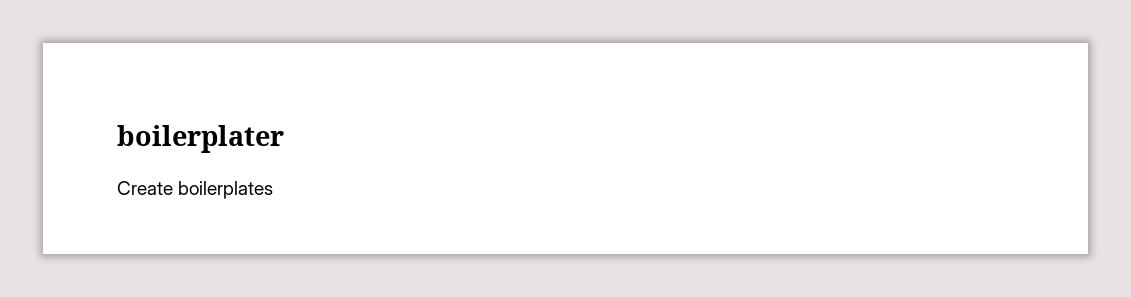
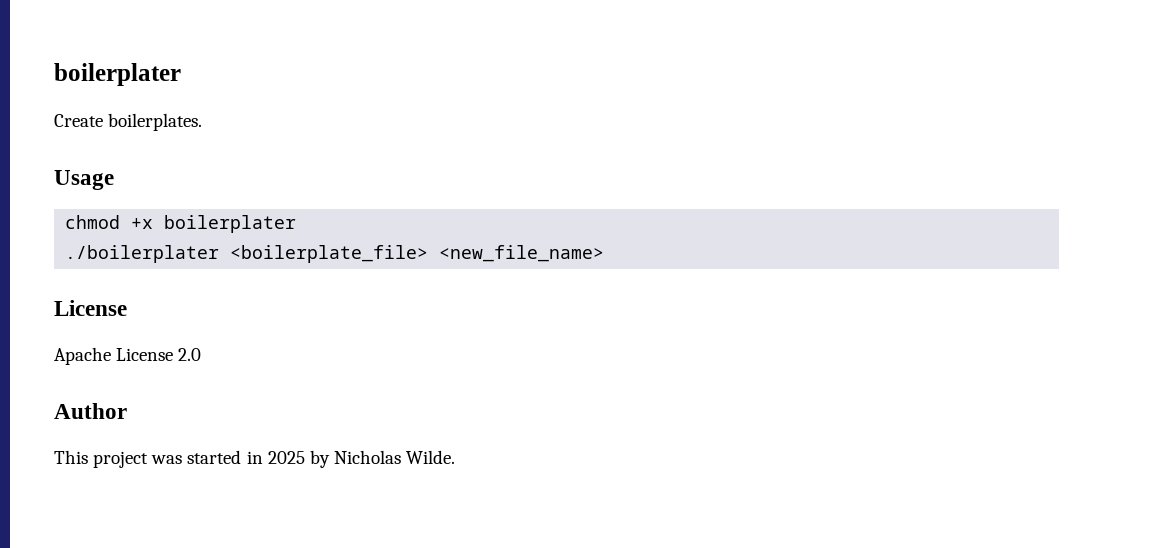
- Create boilerplates
+ Create boilerplates.
+ Usage
+ chmod +x boilerplater
+ ./boilerplater <boilerplate_file> <new_file_name>
+ License
+ Apache License 2.0
+ Author
+ This project was started in 2025 by Nicholas Wilde.

